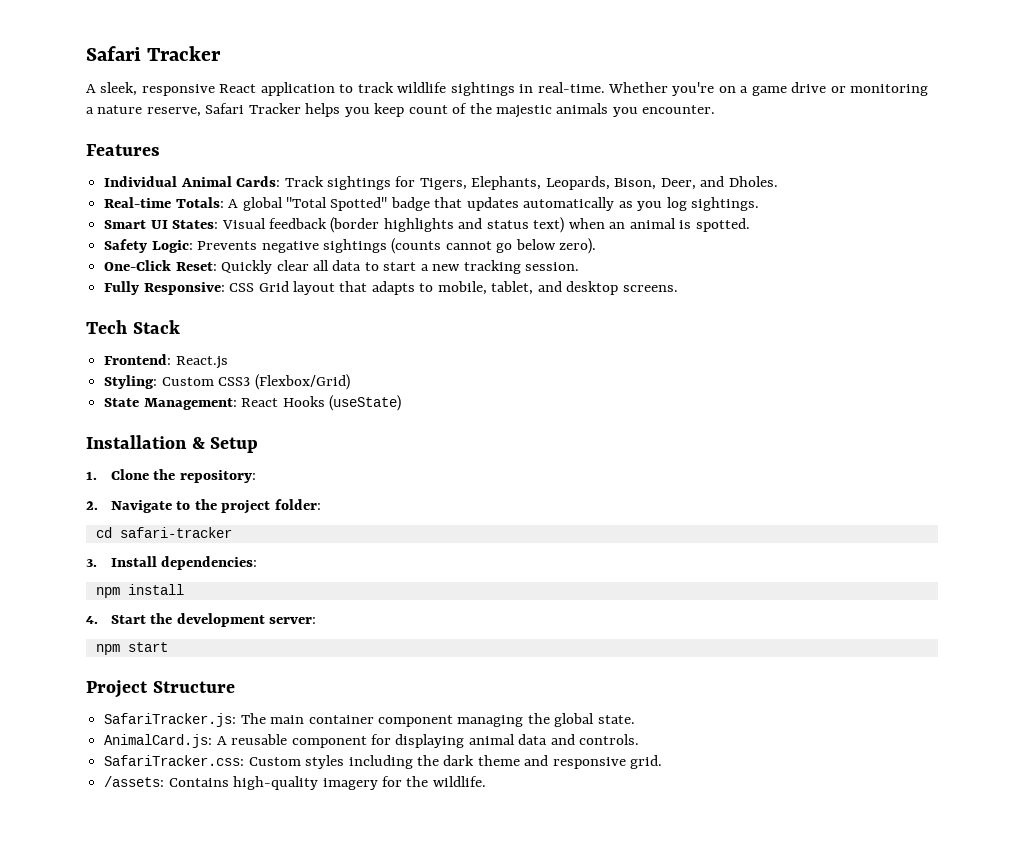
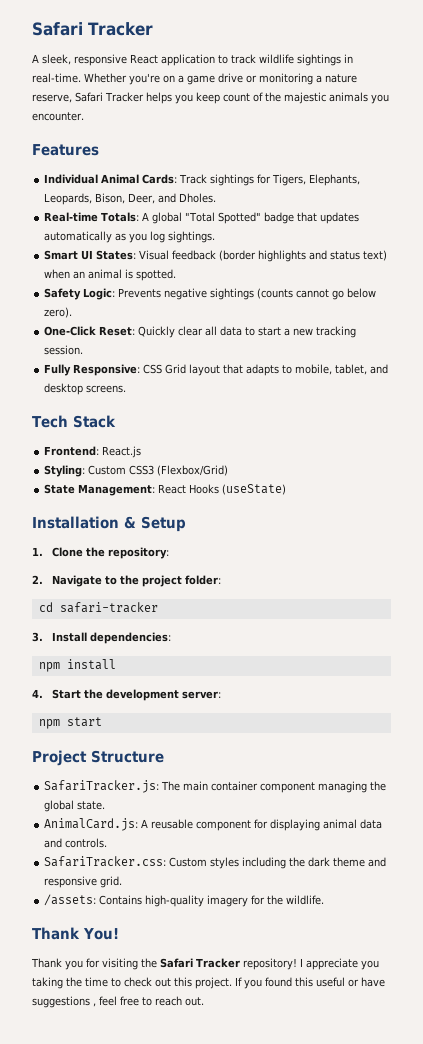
+ Thank You!
+ Thank you for visiting the Safari Tracker repository! I appreciate you taking the time to check out this project. If you found this useful or have suggestions , feel free to reach out.

